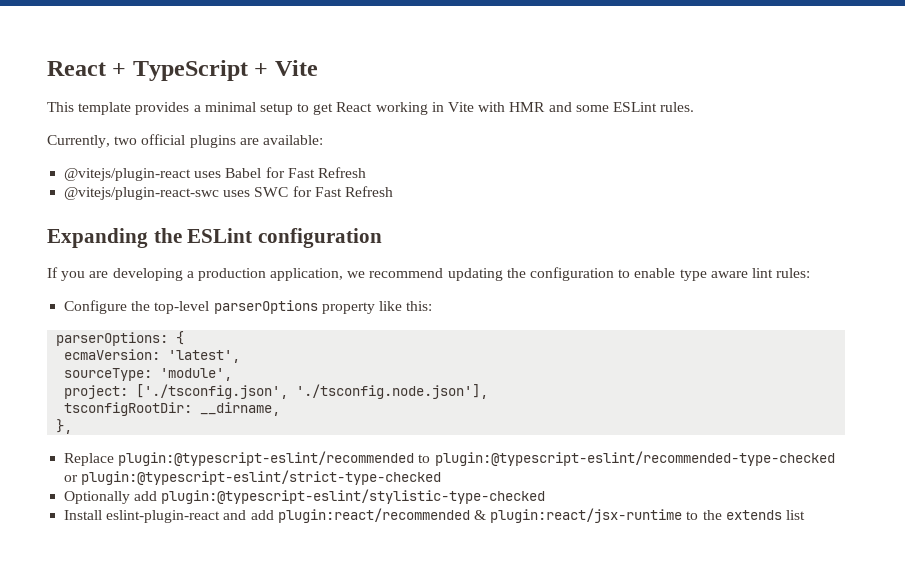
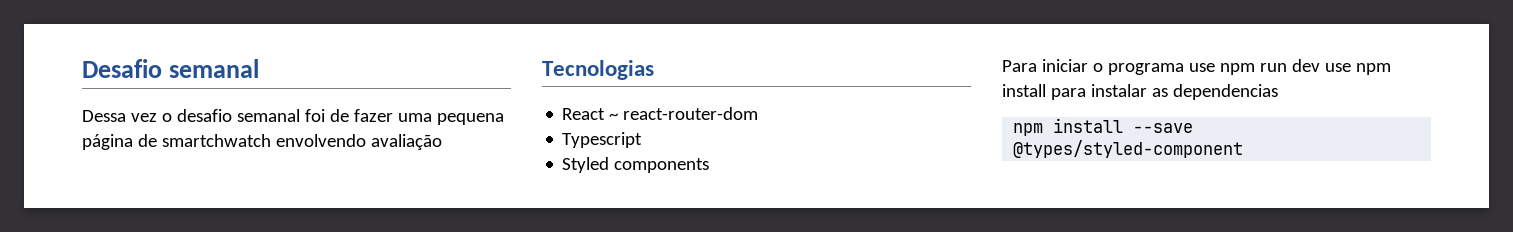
- React + TypeScript + Vite
- This template provides a minimal setup to get React working in Vite with HMR and some ESLint rules.
- Currently, two official plugins are available:
- @vitejs/plugin-react uses Babel for Fast Refresh
- @vitejs/plugin-react-swc uses SWC for Fast Refresh
- Expanding the ESLint configuration
- If you are developing a production application, we recommend updating the configuration to enable type aware lint rules:
- Configure the top-level parserOptions property like this:
- parserOptions: {
- ecmaVersion: 'latest',
- sourceType: 'module',
- project: ['./tsconfig.json', './tsconfig.node.json'],
- tsconfigRootDir: __dirname,
- },
- Replace plugin:@typescript-eslint/recommended to plugin:@typescript-eslint/recommended-type-checked or plugin:@typescript-eslint/strict-type-checked
- Optionally add plugin:@typescript-eslint/stylistic-type-checked
- Install eslint-plugin-react and add plugin:react/recommended & plugin:react/jsx-runtime to the extends list
+ Desafio semanal
+ Dessa vez o desafio semanal foi de fazer uma pequena página de smartchwatch envolvendo avaliação
+ Tecnologias
+ React ~ react-router-dom
+ Typescript
+ Styled components
+ Para iniciar o programa use npm run dev use npm install para instalar as dependencias
+ npm install --save @types/styled-component

